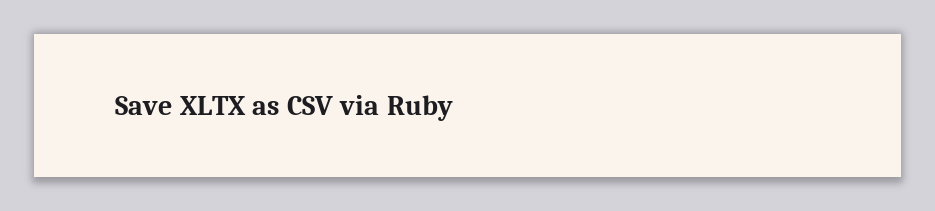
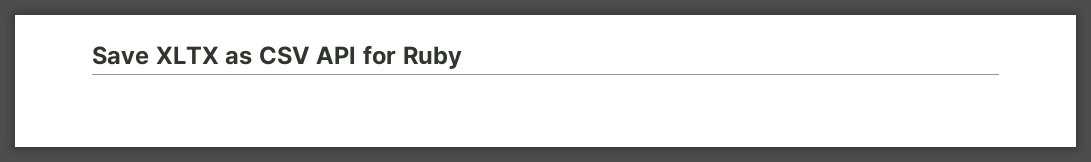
- Save XLTX as CSV via Ruby
+ Save XLTX as CSV API for Ruby

